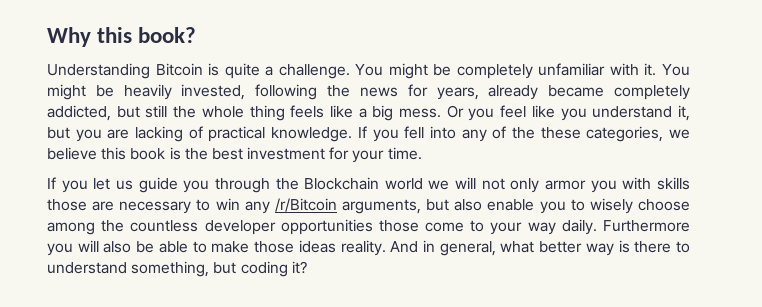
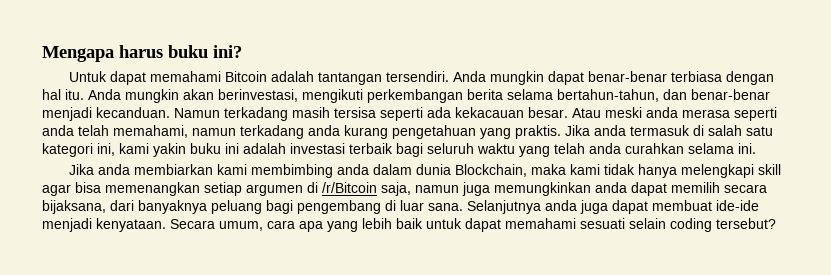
- Why this book?
- Understanding Bitcoin is quite a challenge. You might be completely unfamiliar with it. You might be heavily invested, following the news for years, already became completely addicted, but still the whole thing feels like a big mess. Or you feel like you understand it, but you are lacking of practical knowledge. If you fell into any of the these categories, we believe this book is the best investment for your time.
- If you let us guide you through the Blockchain world we will not only armor you with skills those are necessary to win any /r/Bitcoin arguments, but also enable you to wisely choose among the countless developer opportunities those come to your way daily. Furthermore you will also be able to make those ideas reality. And in general, what better way is there to understand something, but coding it?
+ Mengapa harus buku ini?
+ Untuk dapat memahami Bitcoin adalah tantangan tersendiri. Anda mungkin dapat benar-benar terbiasa dengan hal itu. Anda mungkin akan berinvestasi, mengikuti perkembangan berita selama bertahun-tahun, dan benar-benar menjadi kecanduan. Namun terkadang masih tersisa seperti ada kekacauan besar. Atau meski anda merasa seperti anda telah memahami, namun terkadang anda kurang pengetahuan yang praktis. Jika anda termasuk di salah satu kategori ini, kami yakin buku ini adalah investasi terbaik bagi seluruh waktu yang telah anda curahkan selama ini.
+ Jika anda membiarkan kami membimbing anda dalam dunia Blockchain, maka kami tidak hanya melengkapi skill agar bisa memenangkan setiap argumen di /r/Bitcoin saja, namun juga memungkinkan anda dapat memilih secara bijaksana, dari banyaknya peluang bagi pengembang di luar sana. Selanjutnya anda juga dapat membuat ide-ide menjadi kenyataan. Secara umum, cara apa yang lebih baik untuk dapat memahami sesuati selain coding tersebut?

